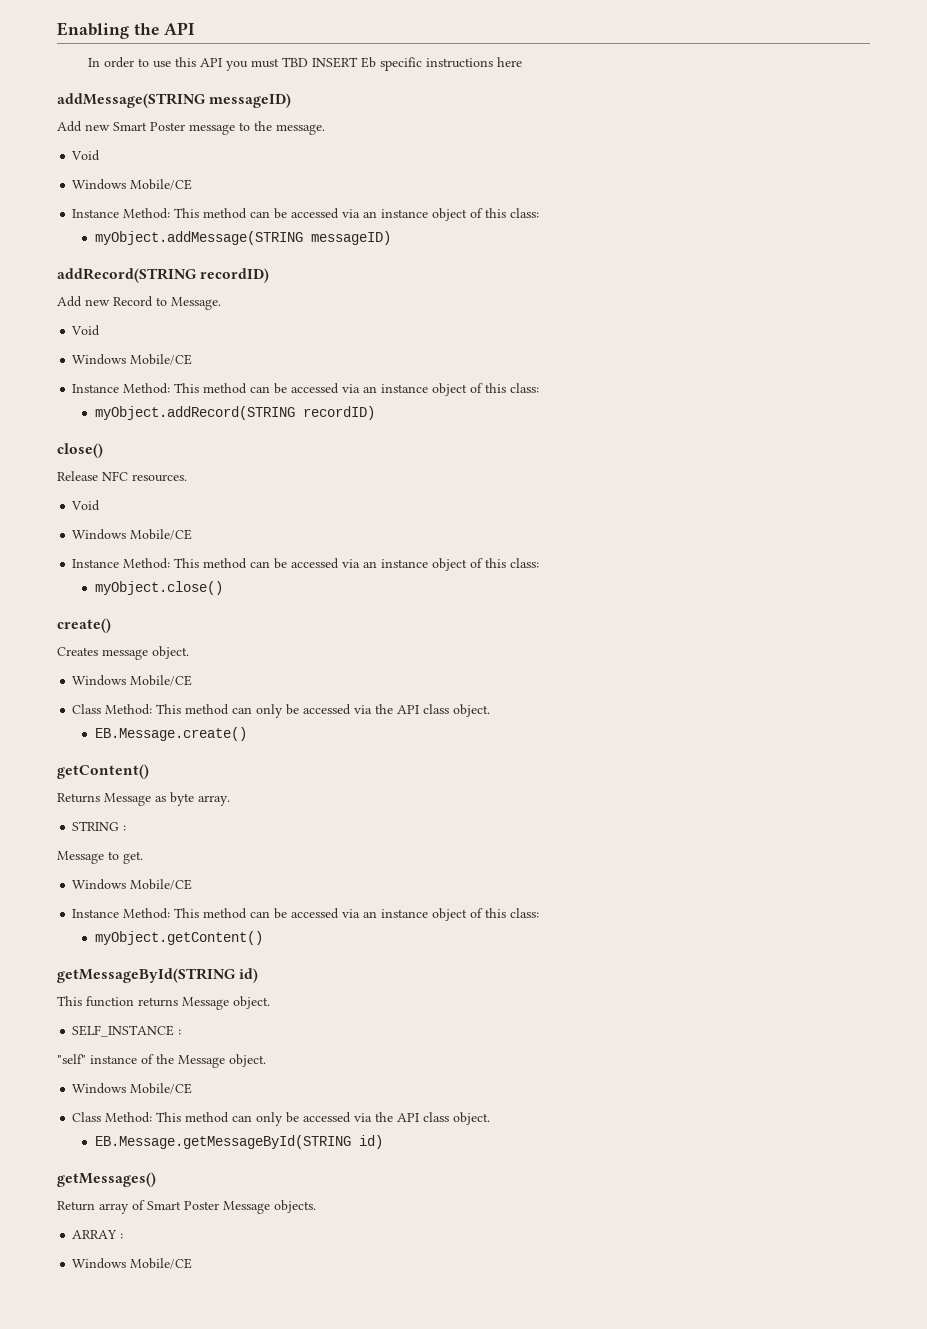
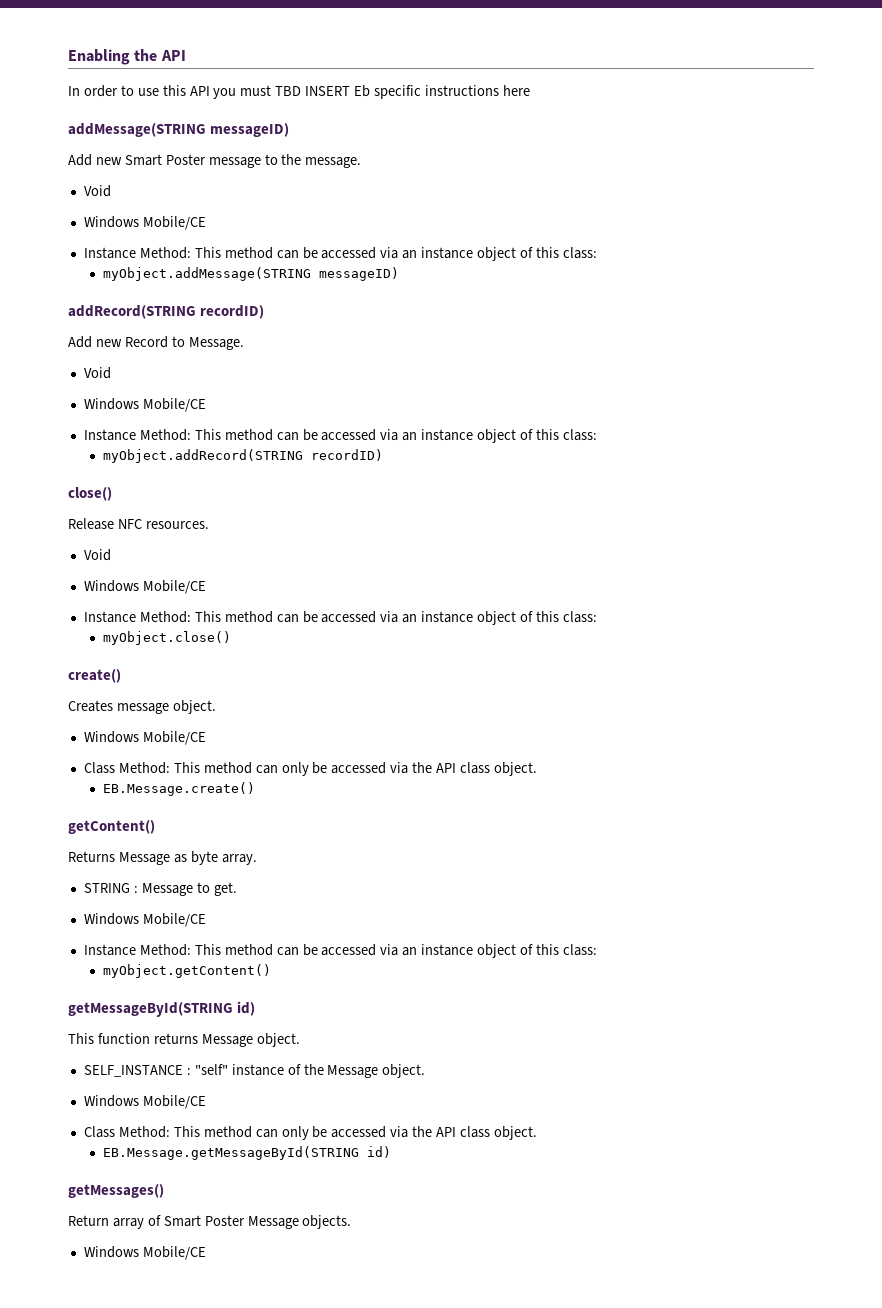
- STRING :
- Message to get.
+ STRING : Message to get.
- SELF_INSTANCE :
- "self" instance of the Message object.
+ SELF_INSTANCE : "self" instance of the Message object.
- ARRAY :

